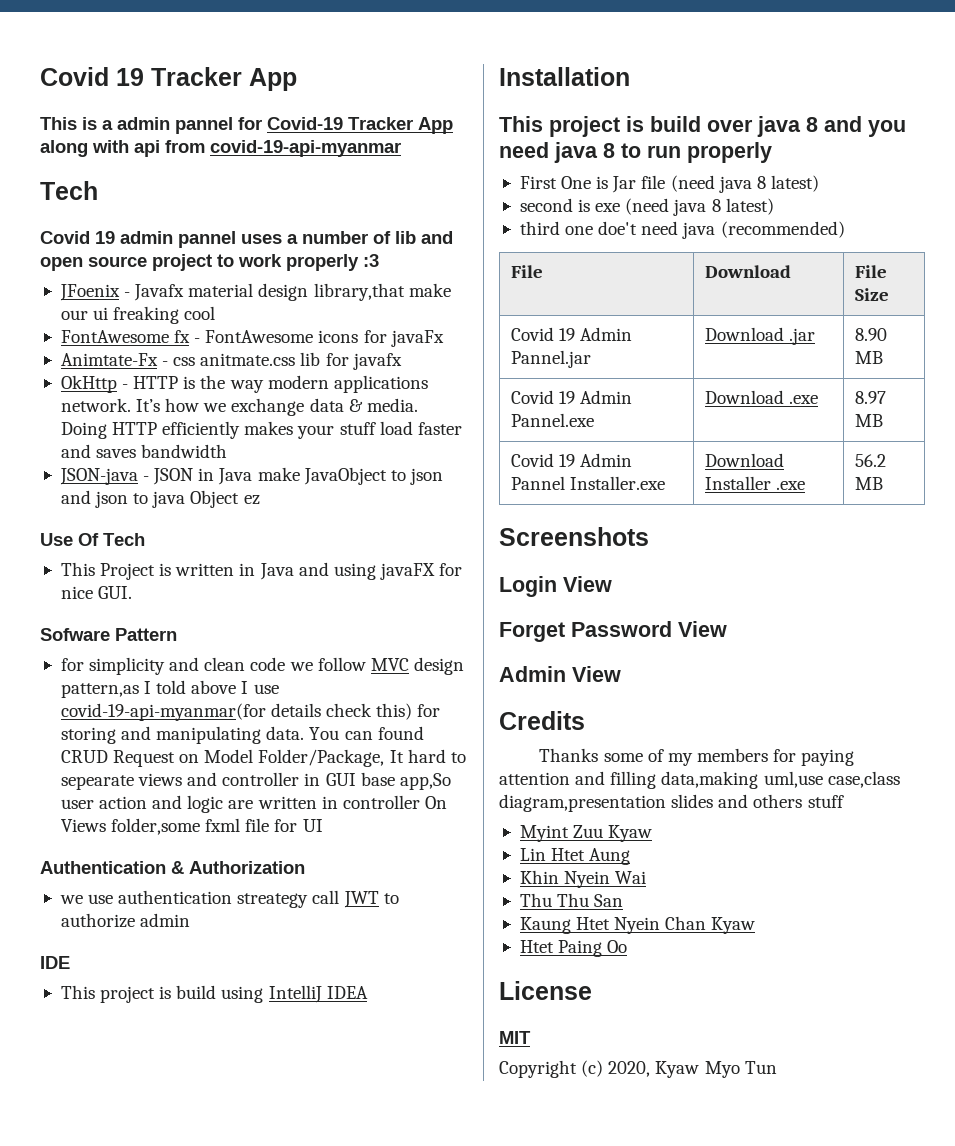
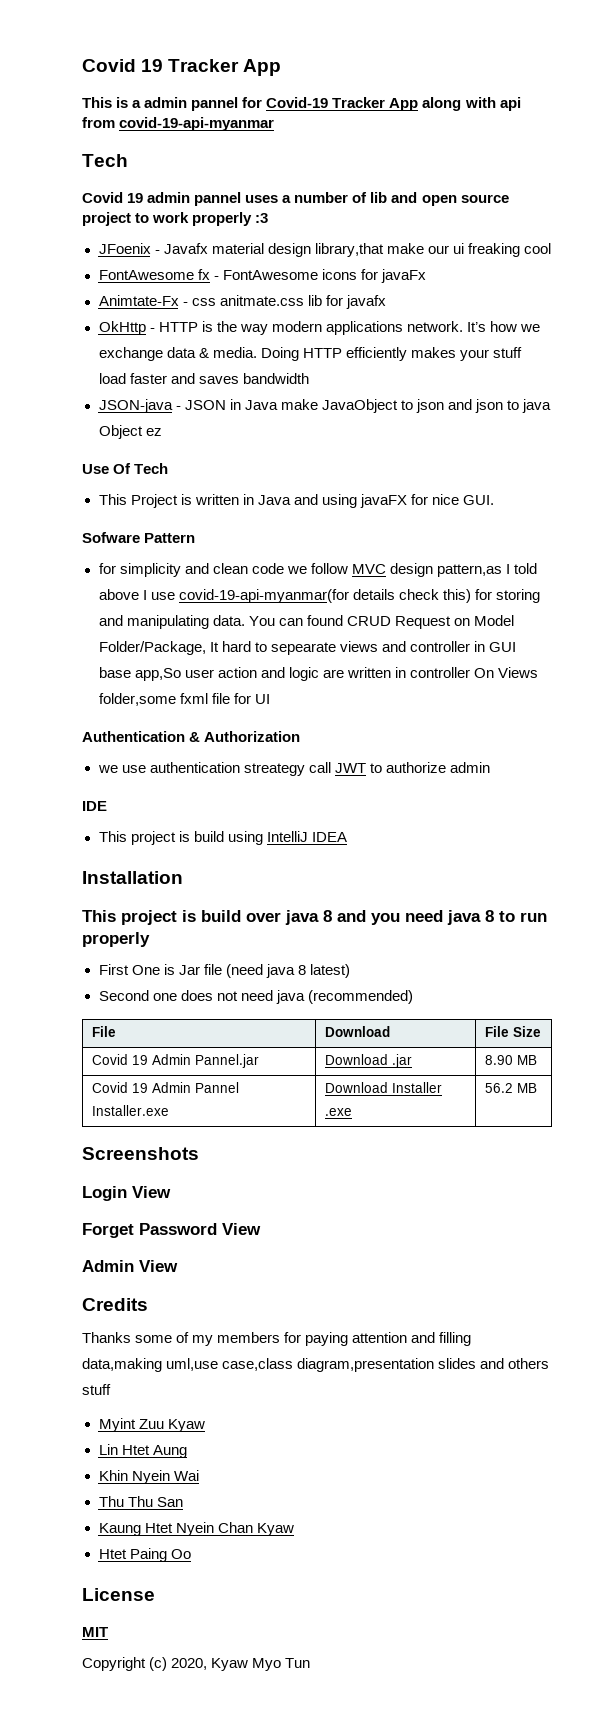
- second is exe (need java 8 latest)
- third one doe't need java (recommended)
+ Second one does not need java (recommended)
- Covid 19 Admin Pannel.exe | Download .exe | 8.97 MB

